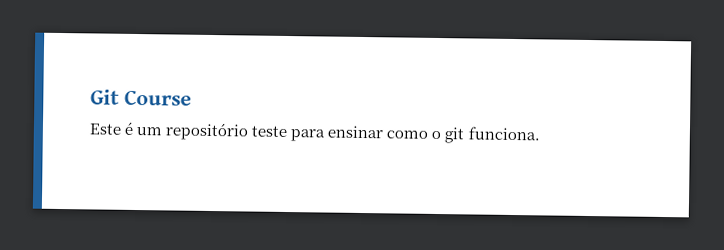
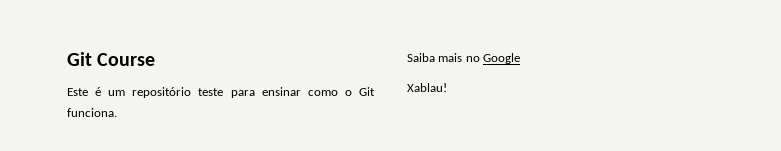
- Este é um repositório teste para ensinar como o git funciona.
+ Este é um repositório teste para ensinar como o Git funciona.
+ Saiba mais no Google
+ Xablau!

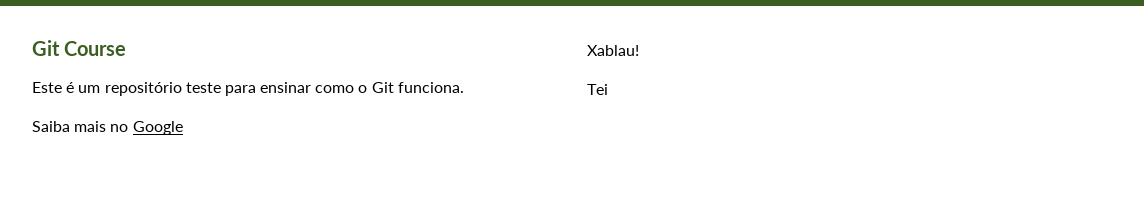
+ Tei

